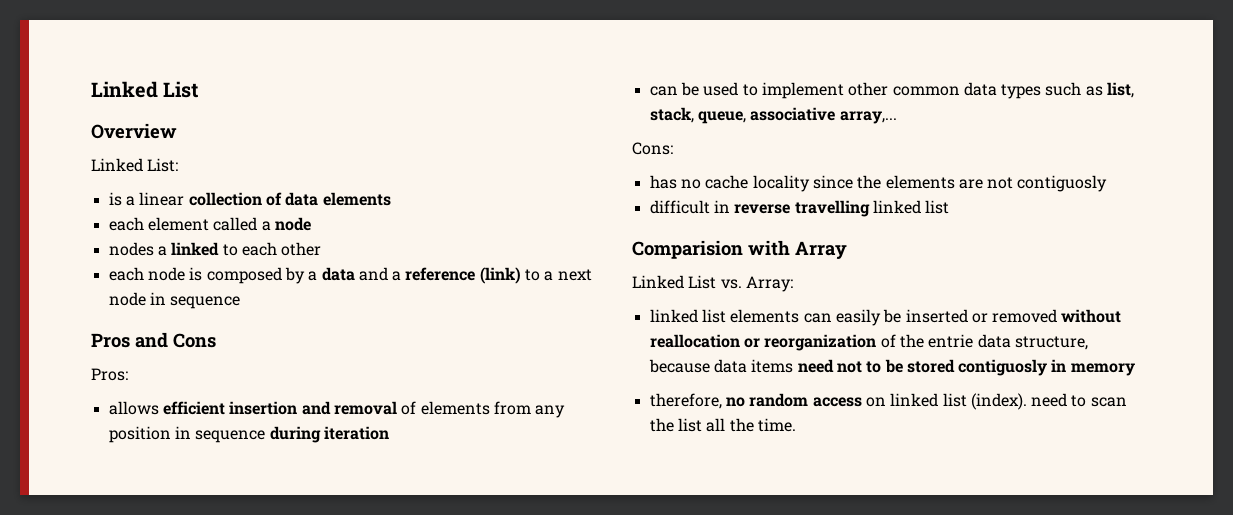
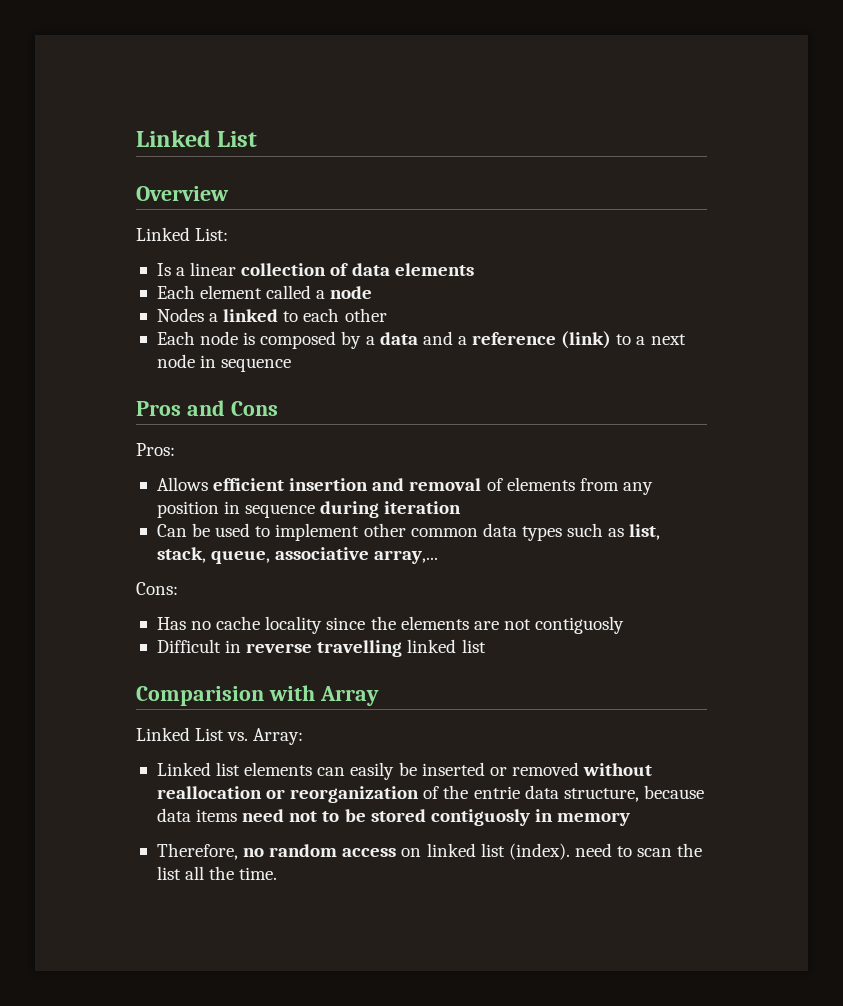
- is a linear collection of data elements
+ Is a linear collection of data elements
- each element called a node
+ Each element called a node
- nodes a linked to each other
+ Nodes a linked to each other
- each node is composed by a data and a reference (link) to a next node in sequence
+ Each node is composed by a data and a reference (link) to a next node in sequence
- allows efficient insertion and removal of elements from any position in sequence during iteration
+ Allows efficient insertion and removal of elements from any position in sequence during iteration
- can be used to implement other common data types such as list, stack, queue, associative array,...
+ Can be used to implement other common data types such as list, stack, queue, associative array,...
- has no cache locality since the elements are not contiguosly
+ Has no cache locality since the elements are not contiguosly
- difficult in reverse travelling linked list
+ Difficult in reverse travelling linked list
- linked list elements can easily be inserted or removed without reallocation or reorganization of the entrie data structure, because data items need not to be stored contiguosly in memory
+ Linked list elements can easily be inserted or removed without reallocation or reorganization of the entrie data structure, because data items need not to be stored contiguosly in memory
- therefore, no random access on linked list (index). need to scan the list all the time.
+ Therefore, no random access on linked list (index). need to scan the list all the time.

